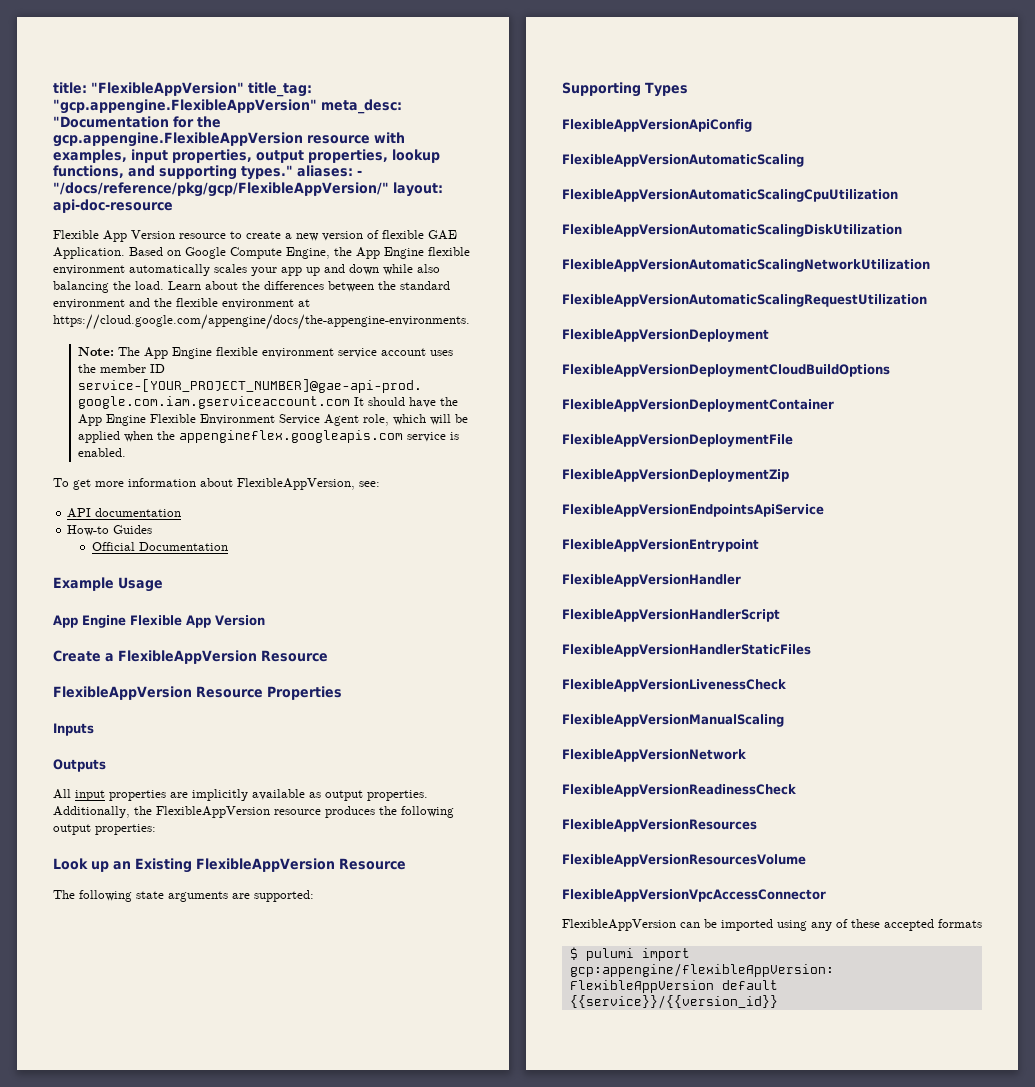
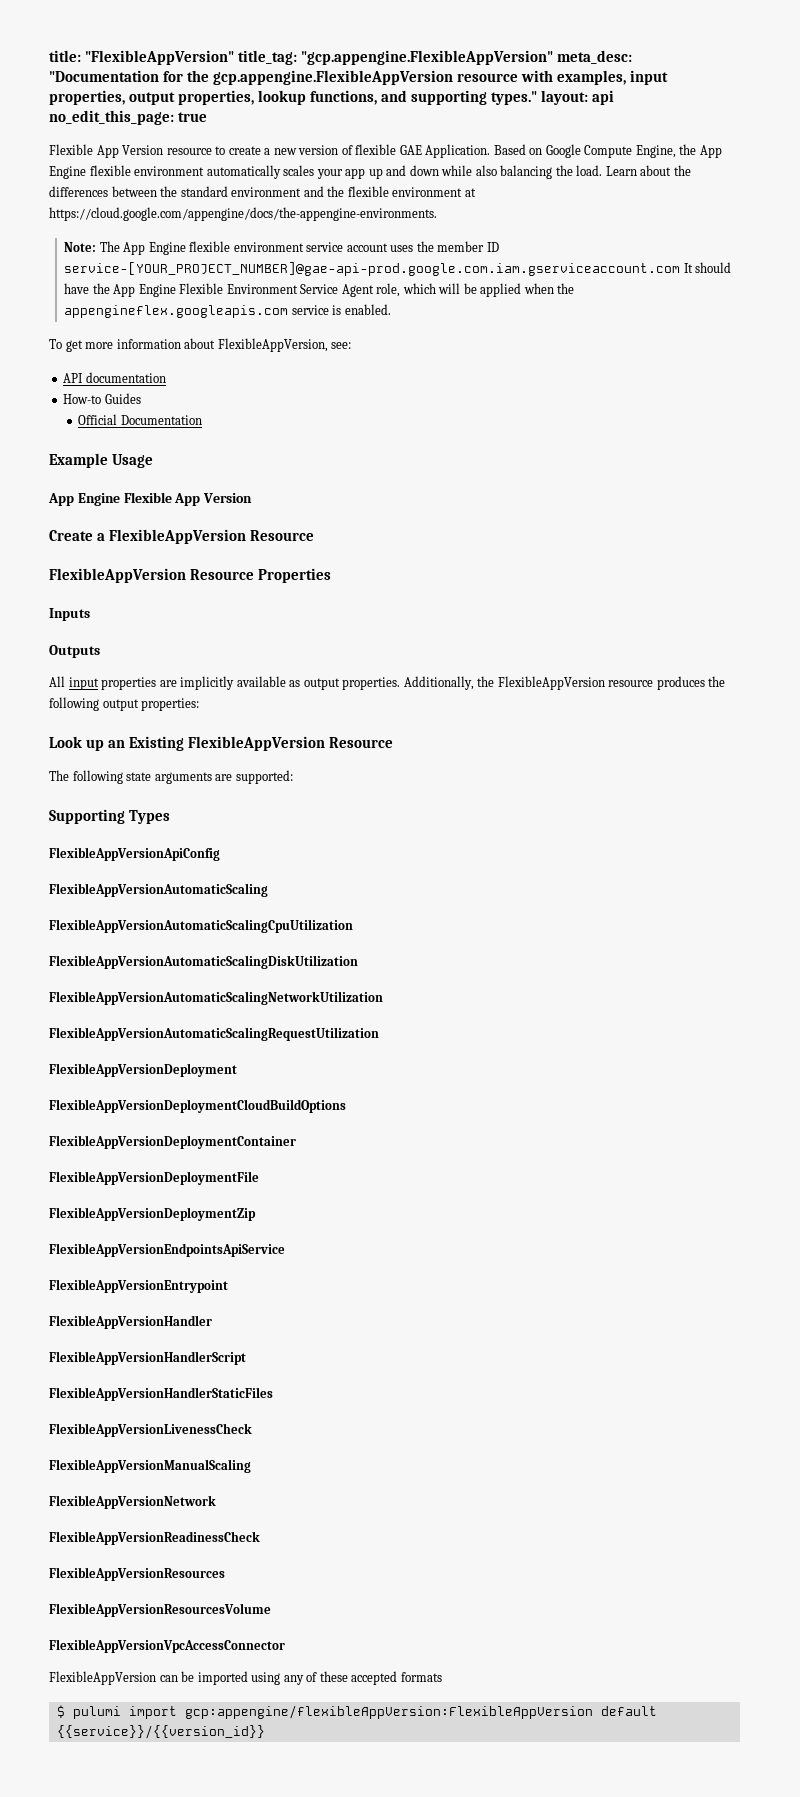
- title: "FlexibleAppVersion" title_tag: "gcp.appengine.FlexibleAppVersion" meta_desc: "Documentation for the gcp.appengine.FlexibleAppVersion resource with examples, input properties, output properties, lookup functions, and supporting types." aliases: - "/docs/reference/pkg/gcp/FlexibleAppVersion/" layout: api-doc-resource
+ title: "FlexibleAppVersion" title_tag: "gcp.appengine.FlexibleAppVersion" meta_desc: "Documentation for the gcp.appengine.FlexibleAppVersion resource with examples, input properties, output properties, lookup functions, and supporting types." layout: api no_edit_this_page: true

